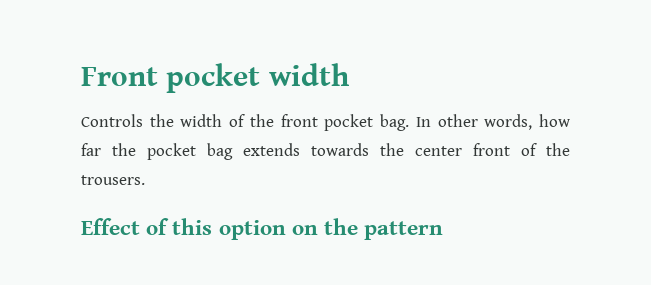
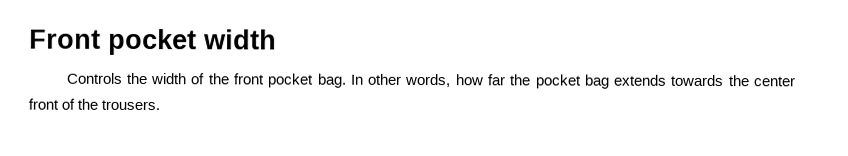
- Effect of this option on the pattern

